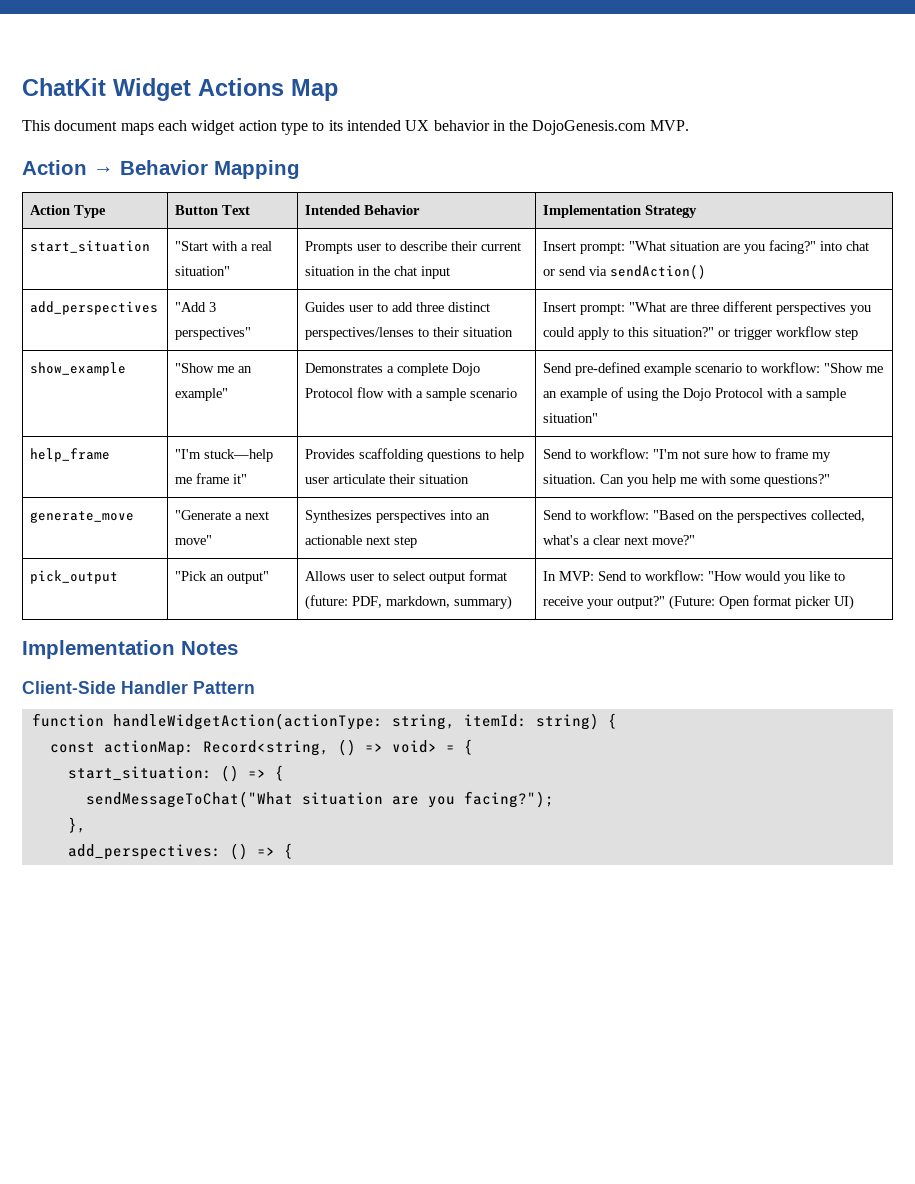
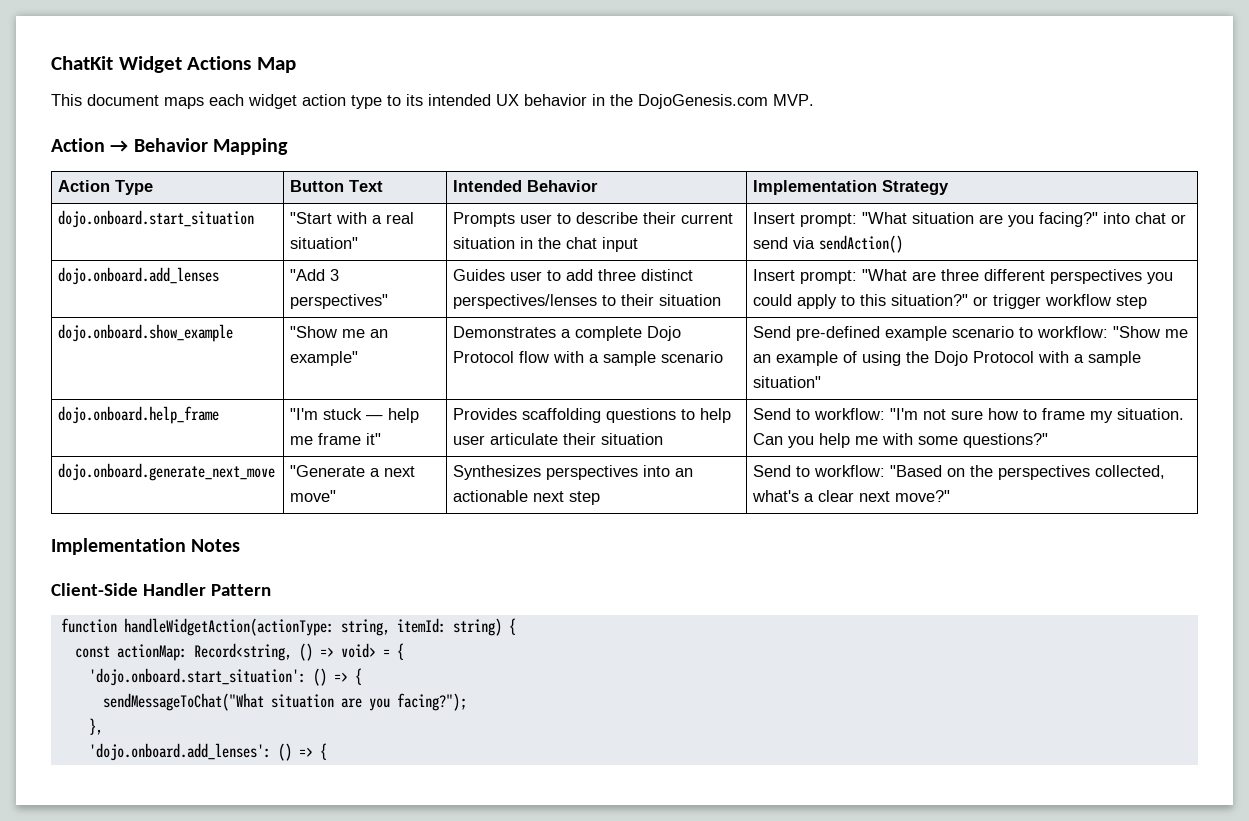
- start_situation | "Start with a real situation" | Prompts user to describe their current situation in the chat input | Insert prompt: "What situation are you facing?" into chat or send via sendAction()
+ dojo.onboard.start_situation | "Start with a real situation" | Prompts user to describe their current situation in the chat input | Insert prompt: "What situation are you facing?" into chat or send via sendAction()
- add_perspectives | "Add 3 perspectives" | Guides user to add three distinct perspectives/lenses to their situation | Insert prompt: "What are three different perspectives you could apply to this situation?" or trigger workflow step
+ dojo.onboard.add_lenses | "Add 3 perspectives" | Guides user to add three distinct perspectives/lenses to their situation | Insert prompt: "What are three different perspectives you could apply to this situation?" or trigger workflow step
- show_example | "Show me an example" | Demonstrates a complete Dojo Protocol flow with a sample scenario | Send pre-defined example scenario to workflow: "Show me an example of using the Dojo Protocol with a sample situation"
+ dojo.onboard.show_example | "Show me an example" | Demonstrates a complete Dojo Protocol flow with a sample scenario | Send pre-defined example scenario to workflow: "Show me an example of using the Dojo Protocol with a sample situation"
- help_frame | "I'm stuck—help me frame it" | Provides scaffolding questions to help user articulate their situation | Send to workflow: "I'm not sure how to frame my situation. Can you help me with some questions?"
+ dojo.onboard.help_frame | "I'm stuck — help me frame it" | Provides scaffolding questions to help user articulate their situation | Send to workflow: "I'm not sure how to frame my situation. Can you help me with some questions?"
- generate_move | "Generate a next move" | Synthesizes perspectives into an actionable next step | Send to workflow: "Based on the perspectives collected, what's a clear next move?"
+ dojo.onboard.generate_next_move | "Generate a next move" | Synthesizes perspectives into an actionable next step | Send to workflow: "Based on the perspectives collected, what's a clear next move?"
- pick_output | "Pick an output" | Allows user to select output format (future: PDF, markdown, summary) | In MVP: Send to workflow: "How would you like to receive your output?" (Future: Open format picker UI)
- start_situation: () => {
+ 'dojo.onboard.start_situation': () => {
- add_perspectives: () => {
+ 'dojo.onboard.add_lenses': () => {

